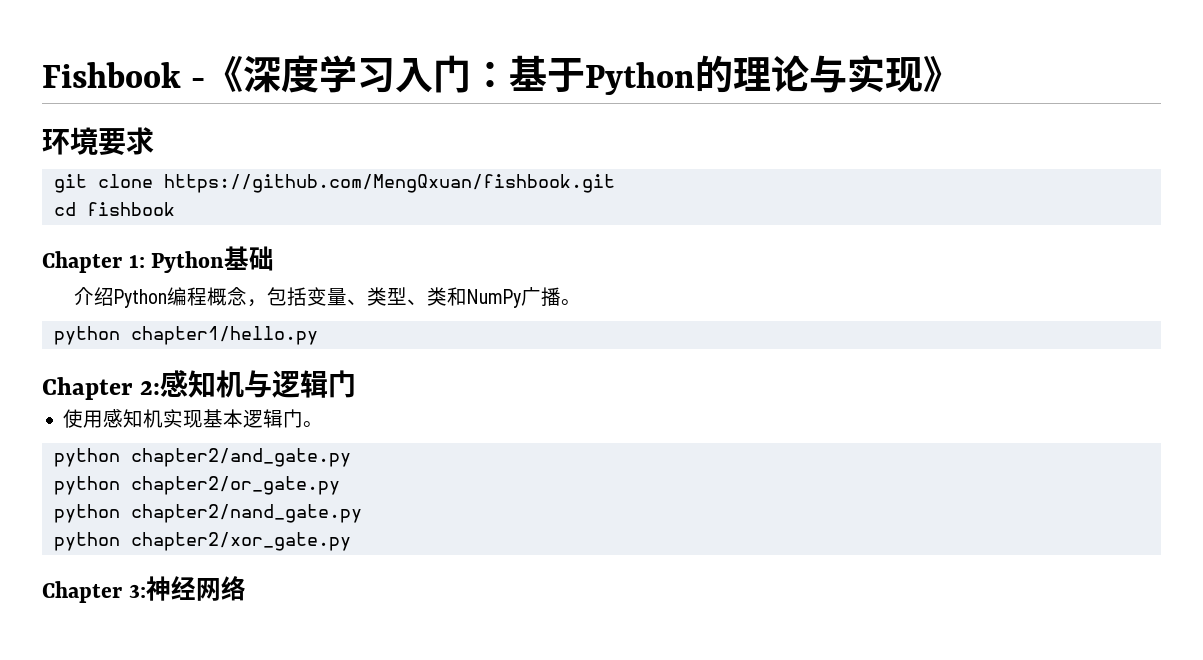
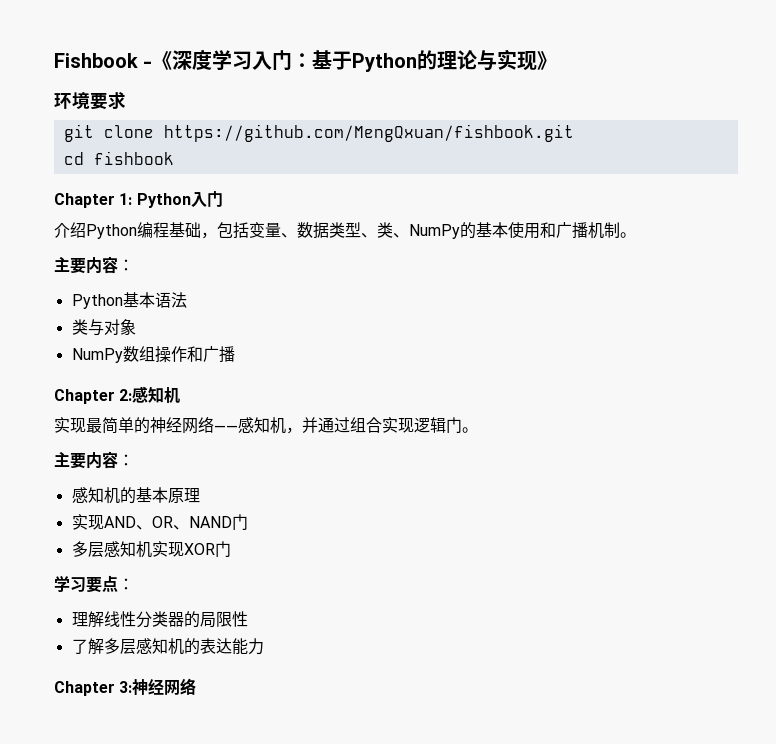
- Chapter 1: Python基础
+ Chapter 1: Python入门
- 介绍Python编程概念，包括变量、类型、类和NumPy广播。
- python chapter1/hello.py
- Chapter 2:感知机与逻辑门
- 使用感知机实现基本逻辑门。
- python chapter2/and_gate.py
- python chapter2/or_gate.py
- python chapter2/nand_gate.py
- python chapter2/xor_gate.py
+ 介绍Python编程基础，包括变量、数据类型、类、NumPy的基本使用和广播机制。
+ 主要内容：
+ Python基本语法
+ 类与对象
+ NumPy数组操作和广播
+ Chapter 2:感知机
+ 实现最简单的神经网络——感知机，并通过组合实现逻辑门。
+ 主要内容：
+ 感知机的基本原理
+ 实现AND、OR、NAND门
+ 多层感知机实现XOR门
+ 学习要点：
+ 理解线性分类器的局限性
+ 了解多层感知机的表达能力

